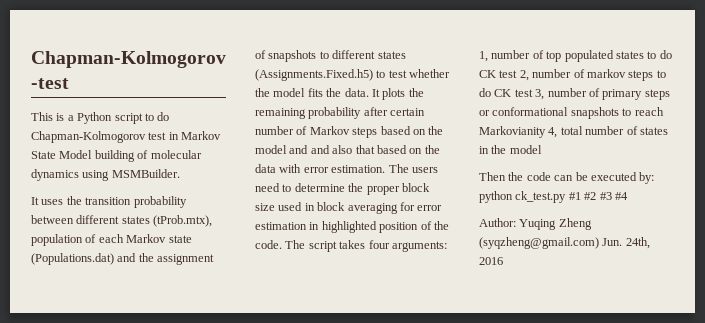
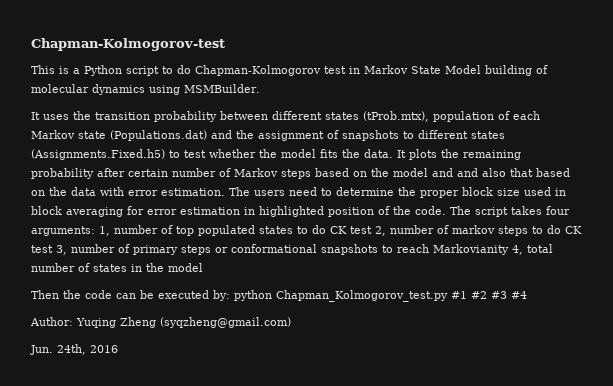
- Then the code can be executed by: python ck_test.py #1 #2 #3 #4
+ Then the code can be executed by: python Chapman_Kolmogorov_test.py #1 #2 #3 #4
- Author: Yuqing Zheng (syqzheng@gmail.com) Jun. 24th, 2016
+ Author: Yuqing Zheng (syqzheng@gmail.com)
+ Jun. 24th, 2016

